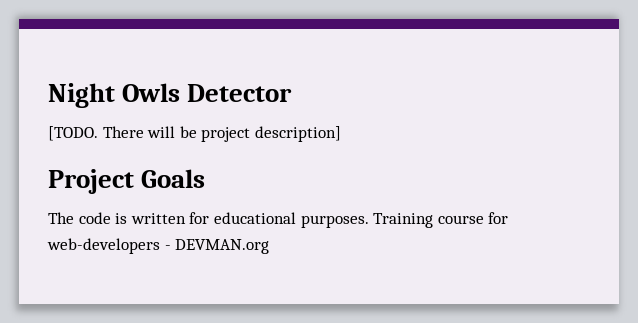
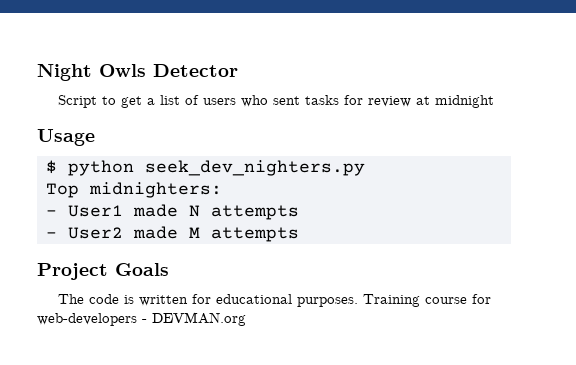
- [TODO. There will be project description]
+ Script to get a list of users who sent tasks for review at midnight
+ Usage
+ $ python seek_dev_nighters.py
+ Top midnighters:
+ - User1 made N attempts
+ - User2 made M attempts

